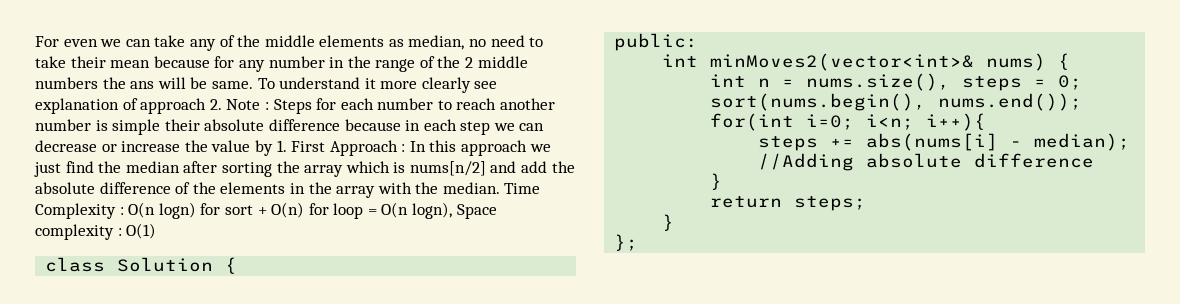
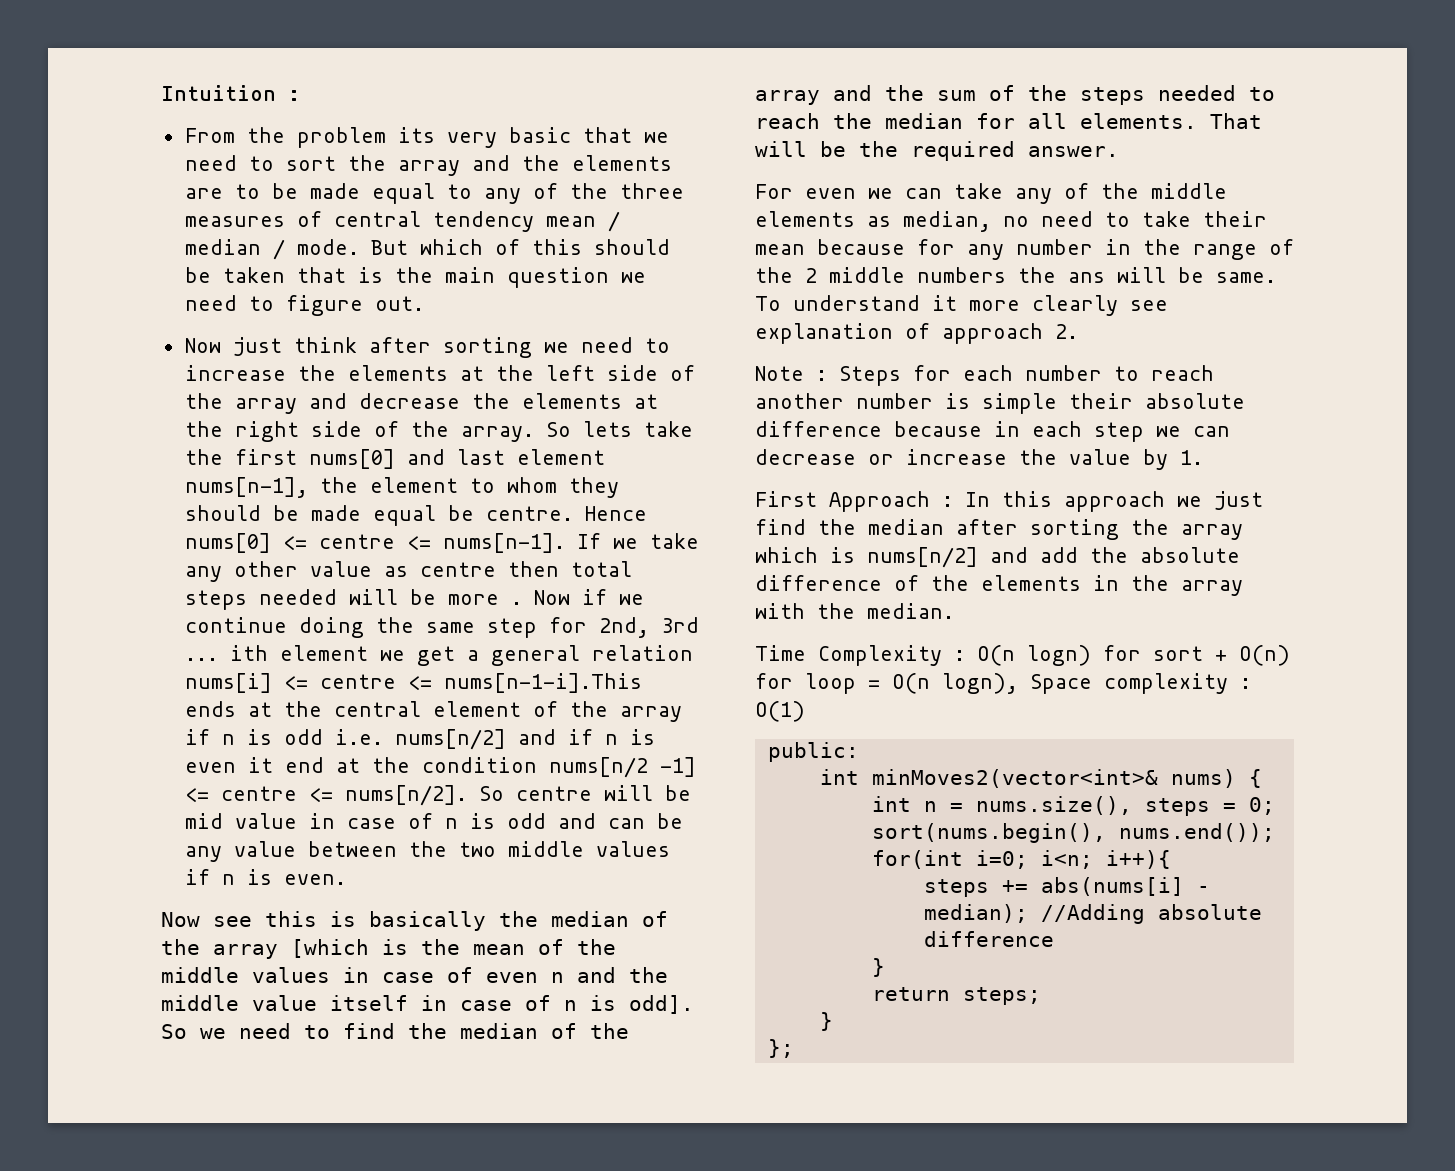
+ Intuition :
+ From the problem its very basic that we need to sort the array and the elements are to be made equal to any of the three measures of central tendency mean / median / mode. But which of this should be taken that is the main question we need to figure out.
+ Now just think after sorting we need to increase the elements at the left side of the array and decrease the elements at the right side of the array. So lets take the first nums[0] and last element nums[n-1], the element to whom they should be made equal be centre. Hence nums[0] <= centre <= nums[n-1]. If we take any other value as centre then total steps needed will be more . Now if we continue doing the same step for 2nd, 3rd ... ith element we get a general relation nums[i] <= centre <= nums[n-1-i].This ends at the central element of the array if n is odd i.e. nums[n/2] and if n is even it end at the condition nums[n/2 -1] <= centre <= nums[n/2]. So centre will be mid value in case of n is odd and can be any value between the two middle values if n is even.
+ Now see this is basically the median of the array [which is the mean of the middle values in case of even n and the middle value itself in case of n is odd]. So we need to find the median of the array and the sum of the steps needed to reach the median for all elements. That will be the required answer.
- To understand it more clearly see explanation of approach 2. Note :
+ To understand it more clearly see explanation of approach 2.
+ Note :
- Steps for each number to reach another number is simple their absolute difference because in each step we can decrease or increase the value by 1. First Approach :
+ Steps for each number to reach another number is simple their absolute difference because in each step we can decrease or increase the value by 1.
+ First Approach :
- In this approach we just find the median after sorting the array which is nums[n/2] and add the absolute difference of the elements in the array with the median. Time Complexity :
+ In this approach we just find the median after sorting the array which is nums[n/2] and add the absolute difference of the elements in the array with the median.
+ Time Complexity :
- class Solution {

